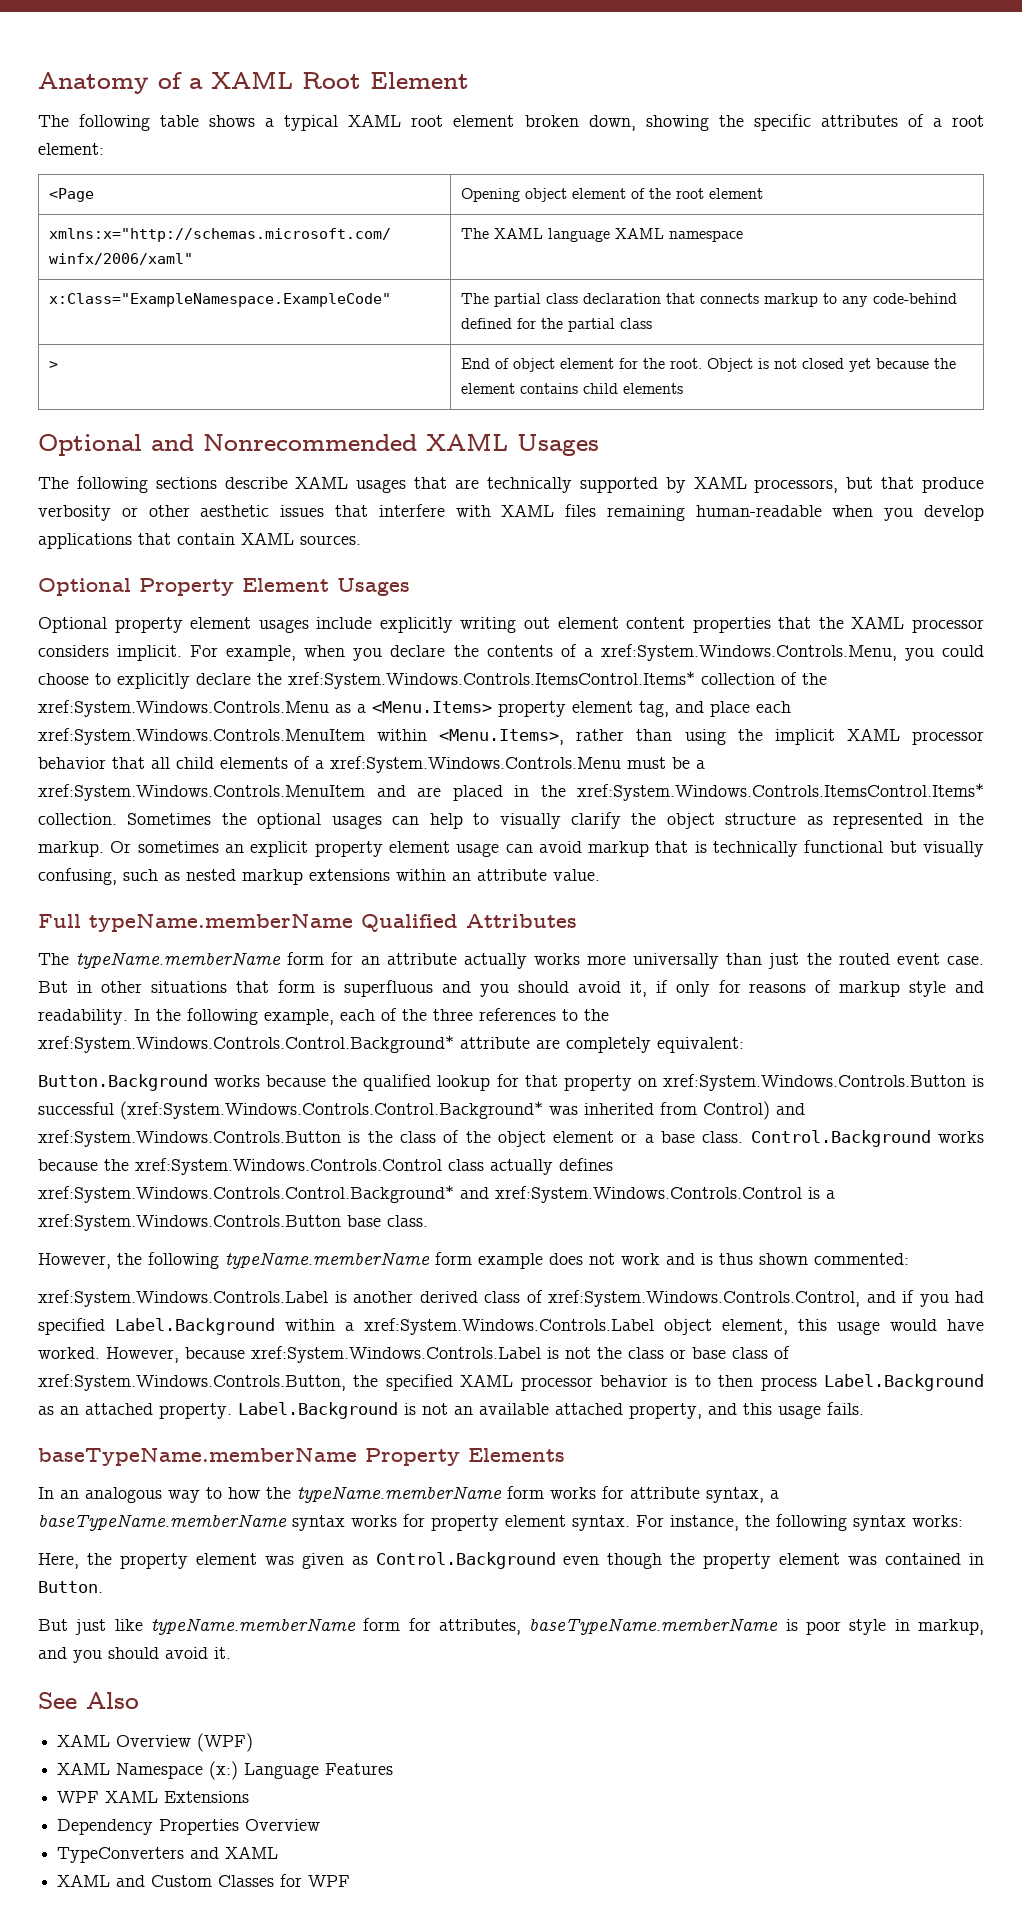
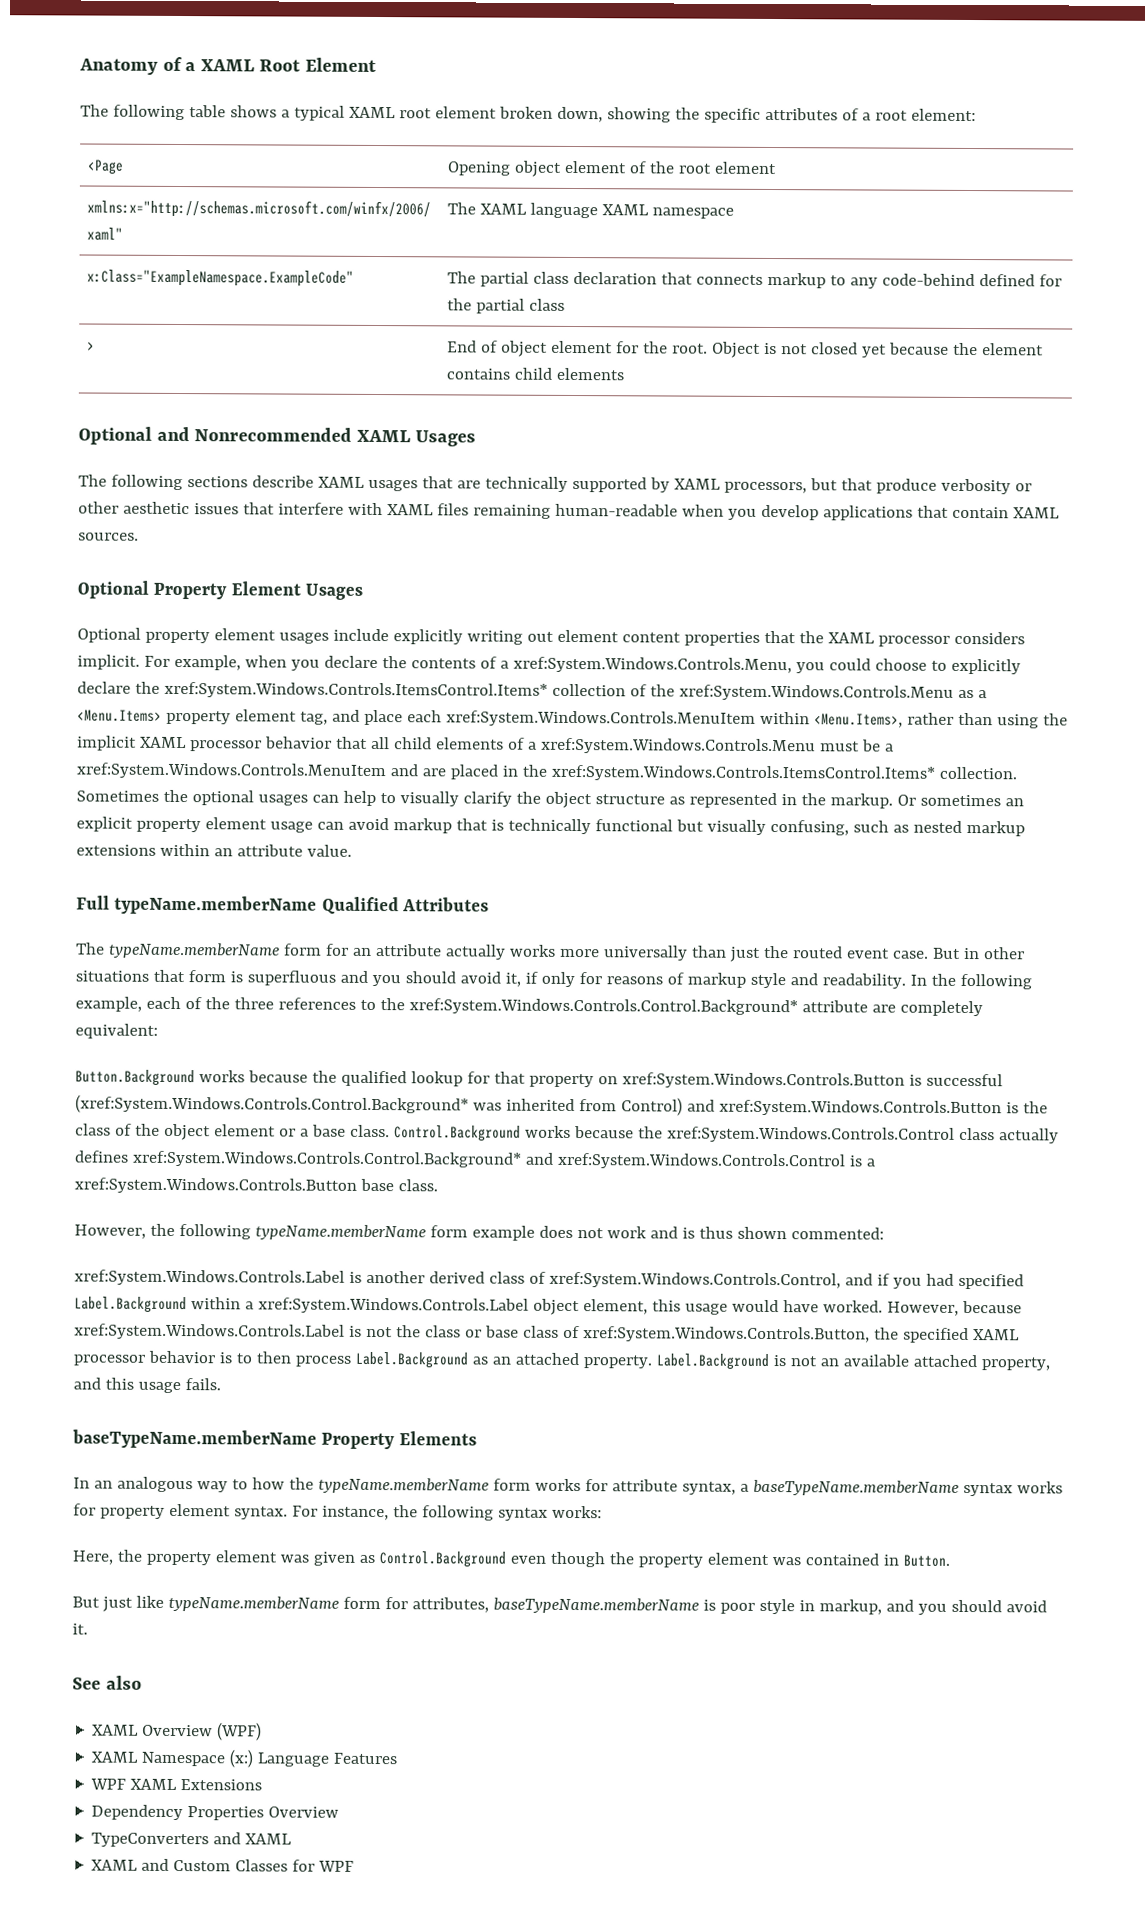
- See Also
+ See also

